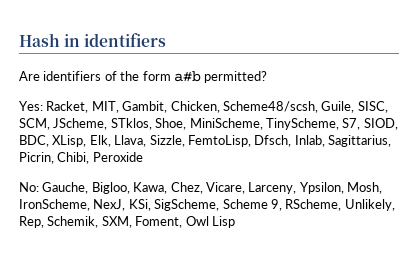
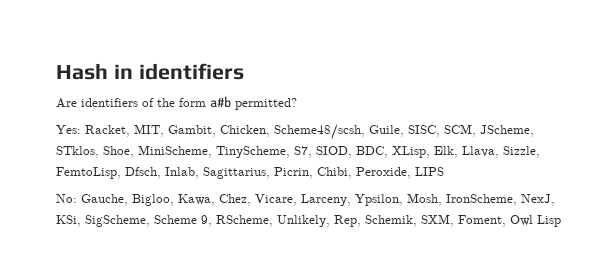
- Yes: Racket, MIT, Gambit, Chicken, Scheme48/scsh, Guile, SISC, SCM, JScheme, STklos, Shoe, MiniScheme, TinyScheme, S7, SIOD, BDC, XLisp, Elk, Llava, Sizzle, FemtoLisp, Dfsch, Inlab, Sagittarius, Picrin, Chibi, Peroxide
+ Yes: Racket, MIT, Gambit, Chicken, Scheme48/scsh, Guile, SISC, SCM, JScheme, STklos, Shoe, MiniScheme, TinyScheme, S7, SIOD, BDC, XLisp, Elk, Llava, Sizzle, FemtoLisp, Dfsch, Inlab, Sagittarius, Picrin, Chibi, Peroxide, LIPS

